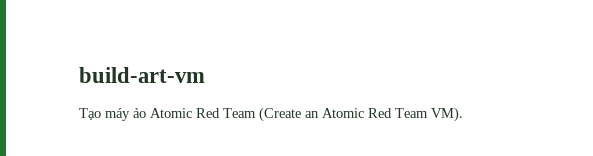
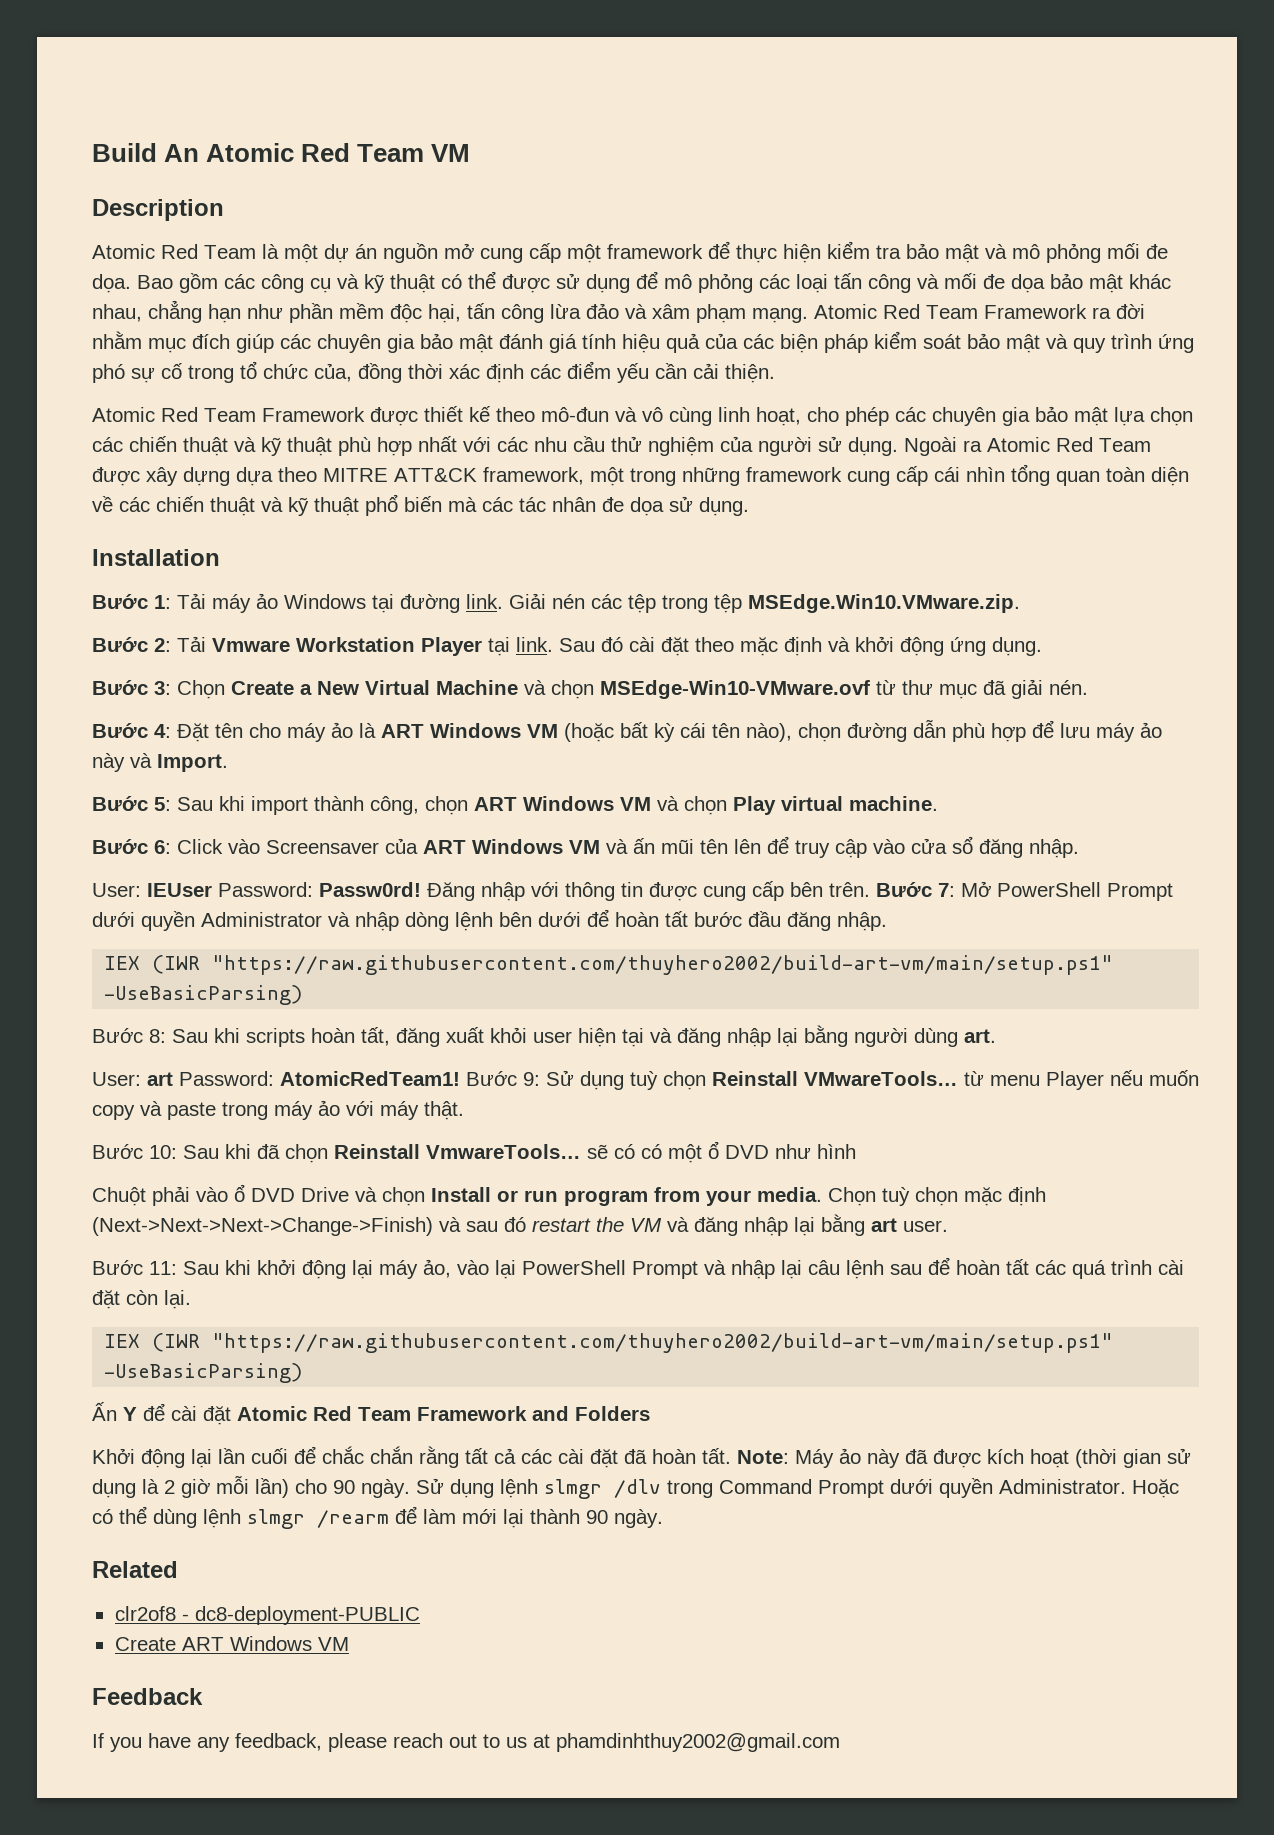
- build-art-vm
- Tạo máy ảo Atomic Red Team (Create an Atomic Red Team VM).
+ Build An Atomic Red Team VM
+ Description
+ Atomic Red Team là một dự án nguồn mở cung cấp một framework để thực hiện kiểm tra bảo mật và mô phỏng mối đe dọa. Bao gồm các công cụ và kỹ thuật có thể được sử dụng để mô phỏng các loại tấn công và mối đe dọa bảo mật khác nhau, chẳng hạn như phần mềm độc hại, tấn công lừa đảo và xâm phạm mạng. Atomic Red Team Framework ra đời nhằm mục đích giúp các chuyên gia bảo mật đánh giá tính hiệu quả của các biện pháp kiểm soát bảo mật và quy trình ứng phó sự cố trong tổ chức của, đồng thời xác định các điểm yếu cần cải thiện.
+ Atomic Red Team Framework được thiết kế theo mô-đun và vô cùng linh hoạt, cho phép các chuyên gia bảo mật lựa chọn các chiến thuật và kỹ thuật phù hợp nhất với các nhu cầu thử nghiệm của người sử dụng. Ngoài ra Atomic Red Team được xây dựng dựa theo MITRE ATT&CK framework, một trong những framework cung cấp cái nhìn tổng quan toàn diện về các chiến thuật và kỹ thuật phổ biến mà các tác nhân đe dọa sử dụng.
+ Installation
+ Bước 1: Tải máy ảo Windows tại đường link. Giải nén các tệp trong tệp MSEdge.Win10.VMware.zip.
+ Bước 2: Tải Vmware Workstation Player tại link. Sau đó cài đặt theo mặc định và khởi động ứng dụng.
+ Bước 3: Chọn Create a New Virtual Machine và chọn MSEdge-Win10-VMware.ovf từ thư mục đã giải nén.
+ Bước 4: Đặt tên cho máy ảo là ART Windows VM (hoặc bất kỳ cái tên nào), chọn đường dẫn phù hợp để lưu máy ảo này và Import.
+ Bước 5: Sau khi import thành công, chọn ART Windows VM và chọn Play virtual machine.
+ Bước 6: Click vào Screensaver của ART Windows VM và ấn mũi tên lên để truy cập vào cửa sổ đăng nhập.
+ User: IEUser Password: Passw0rd! Đăng nhập với thông tin được cung cấp bên trên. Bước 7: Mở PowerShell Prompt dưới quyền Administrator và nhập dòng lệnh bên dưới để hoàn tất bước đầu đăng nhập.
+ IEX (IWR "https://raw.githubusercontent.com/thuyhero2002/build-art-vm/main/setup.ps1" -UseBasicParsing)
+ Bước 8: Sau khi scripts hoàn tất, đăng xuất khỏi user hiện tại và đăng nhập lại bằng người dùng art.
+ User: art Password: AtomicRedTeam1! Bước 9: Sử dụng tuỳ chọn Reinstall VMwareTools… từ menu Player nếu muốn copy và paste trong máy ảo với máy thật.
+ Bước 10: Sau khi đã chọn Reinstall VmwareTools… sẽ có có một ổ DVD như hình
+ Chuột phải vào ổ DVD Drive và chọn Install or run program from your media. Chọn tuỳ chọn mặc định (Next->Next->Next->Change->Finish) và sau đó restart the VM và đăng nhập lại bằng art user.
+ Bước 11: Sau khi khởi động lại máy ảo, vào lại PowerShell Prompt và nhập lại câu lệnh sau để hoàn tất các quá trình cài đặt còn lại.
+ IEX (IWR "https://raw.githubusercontent.com/thuyhero2002/build-art-vm/main/setup.ps1" -UseBasicParsing)
+ Ấn Y để cài đặt Atomic Red Team Framework and Folders
+ Khởi động lại lần cuối để chắc chắn rằng tất cả các cài đặt đã hoàn tất. Note: Máy ảo này đã được kích hoạt (thời gian sử dụng là 2 giờ mỗi lần) cho 90 ngày. Sử dụng lệnh slmgr /dlv trong Command Prompt dưới quyền Administrator. Hoặc có thể dùng lệnh slmgr /rearm để làm mới lại thành 90 ngày.
+ Related
+ clr2of8 - dc8-deployment-PUBLIC
+ Create ART Windows VM
+ Feedback
+ If you have any feedback, please reach out to us at phamdinhthuy2002@gmail.com

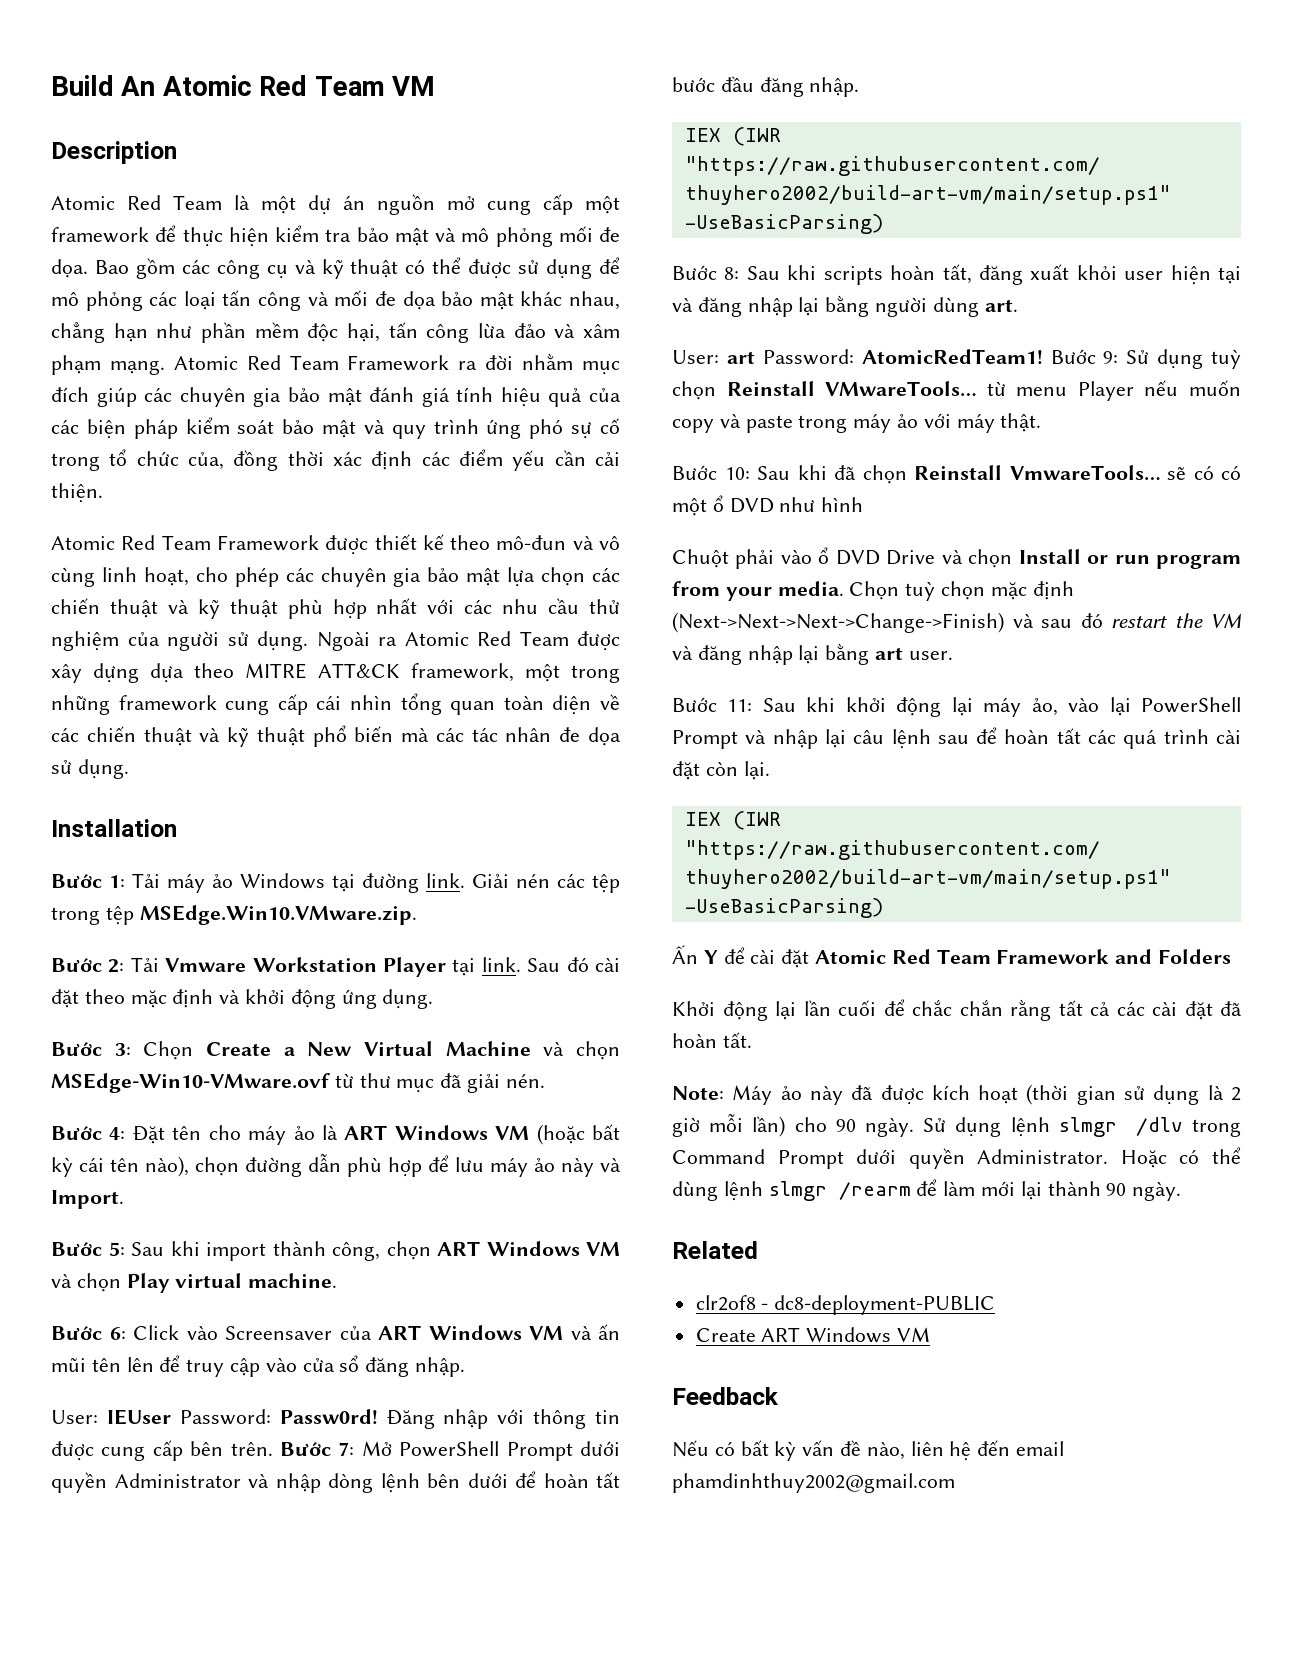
- Khởi động lại lần cuối để chắc chắn rằng tất cả các cài đặt đã hoàn tất. Note: Máy ảo này đã được kích hoạt (thời gian sử dụng là 2 giờ mỗi lần) cho 90 ngày.
+ Khởi động lại lần cuối để chắc chắn rằng tất cả các cài đặt đã hoàn tất.
+ Note: Máy ảo này đã được kích hoạt (thời gian sử dụng là 2 giờ mỗi lần) cho 90 ngày.
- If you have any feedback, please reach out to us at phamdinhthuy2002@gmail.com
+ Nếu có bất kỳ vấn đề nào, liên hệ đến email phamdinhthuy2002@gmail.com

